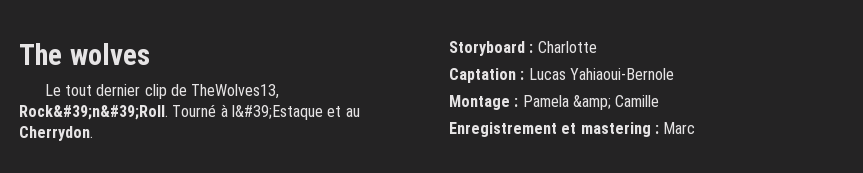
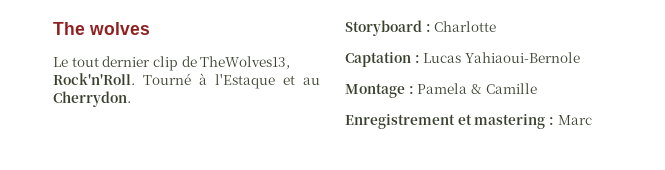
- Le tout dernier clip de TheWolves13, Rock&#39;n&#39;Roll.
+ Le tout dernier clip de TheWolves13, Rock'n'Roll.
- Tourné à l&#39;Estaque et au Cherrydon.
+ Tourné à l'Estaque et au Cherrydon.
- Montage : Pamela &amp; Camille
+ Montage : Pamela & Camille

